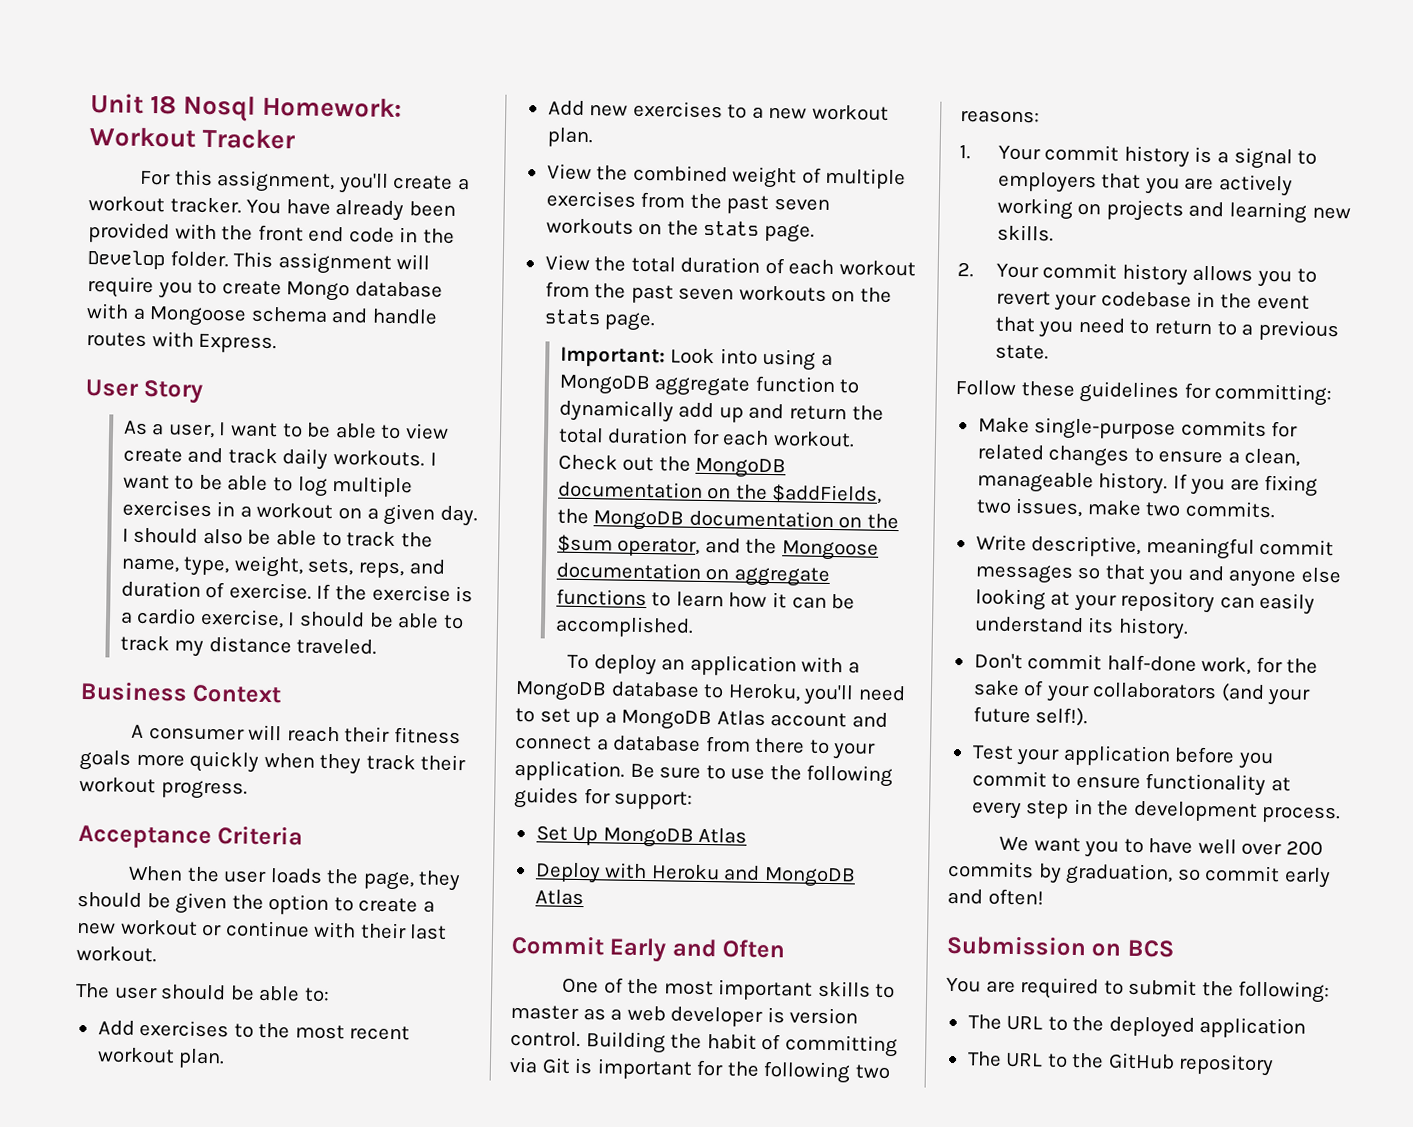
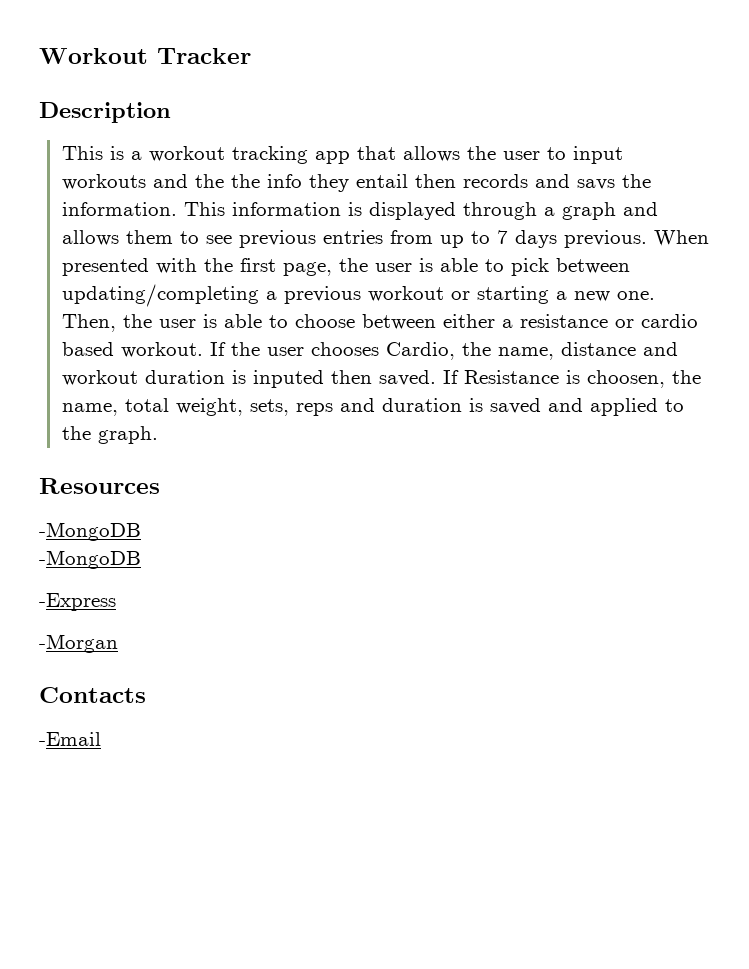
- Unit 18 Nosql Homework: Workout Tracker
- For this assignment, you'll create a workout tracker. You have already been provided with the front end code in the Develop folder. This assignment will require you to create Mongo database with a Mongoose schema and handle routes with Express.
- User Story
- As a user, I want to be able to view create and track daily workouts. I want to be able to log multiple exercises in a workout on a given day. I should also be able to track the name, type, weight, sets, reps, and duration of exercise. If the exercise is a cardio exercise, I should be able to track my distance traveled.
- Business Context
- A consumer will reach their fitness goals more quickly when they track their workout progress.
- Acceptance Criteria
- When the user loads the page, they should be given the option to create a new workout or continue with their last workout.
- The user should be able to:
- Add exercises to the most recent workout plan.
- Add new exercises to a new workout plan.
- View the combined weight of multiple exercises from the past seven workouts on the stats page.
- View the total duration of each workout from the past seven workouts on the stats page.
- Important: Look into using a MongoDB aggregate function to dynamically add up and return the total duration for each workout. Check out the MongoDB documentation on the $addFields, the MongoDB documentation on the $sum operator, and the Mongoose documentation on aggregate functions to learn how it can be accomplished.
- To deploy an application with a MongoDB database to Heroku, you'll need to set up a MongoDB Atlas account and connect a database from there to your application. Be sure to use the following guides for support:
- Set Up MongoDB Atlas
- Deploy with Heroku and MongoDB Atlas
- Commit Early and Often
- One of the most important skills to master as a web developer is version control. Building the habit of committing via Git is important for the following two reasons:
- 1. Your commit history is a signal to employers that you are actively working on projects and learning new skills.
- 2. Your commit history allows you to revert your codebase in the event that you need to return to a previous state.
- Follow these guidelines for committing:
- Make single-purpose commits for related changes to ensure a clean, manageable history. If you are fixing two issues, make two commits.
- Write descriptive, meaningful commit messages so that you and anyone else looking at your repository can easily understand its history.
- Don't commit half-done work, for the sake of your collaborators (and your future self!).
- Test your application before you commit to ensure functionality at every step in the development process.
- We want you to have well over 200 commits by graduation, so commit early and often!
- Submission on BCS
- You are required to submit the following:
- The URL to the deployed application
- The URL to the GitHub repository
+ Workout Tracker
+ Description
+ This is a workout tracking app that allows the user to input workouts and the the info they entail then records and savs the information. This information is displayed through a graph and allows them to see previous entries from up to 7 days previous. When presented with the first page, the user is able to pick between updating/completing a previous workout or starting a new one. Then, the user is able to choose between either a resistance or cardio based workout. If the user chooses Cardio, the name, distance and workout duration is inputed then saved. If Resistance is choosen, the name, total weight, sets, reps and duration is saved and applied to the graph.
+ Resources
+ -MongoDB
+ -MongoDB
+ -Express
+ -Morgan
+ Contacts
+ -Email

